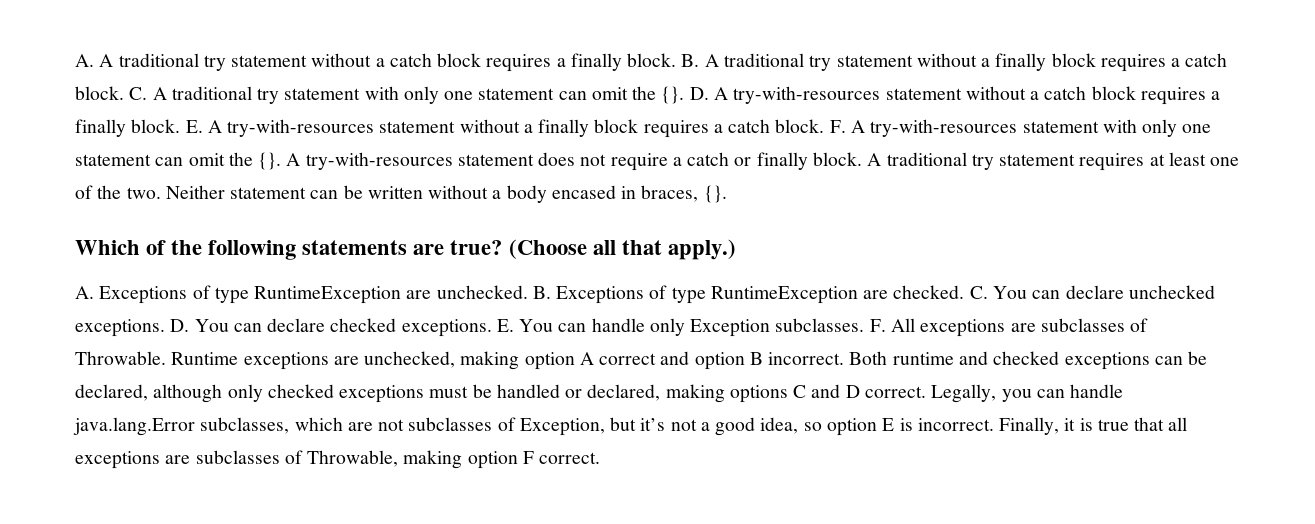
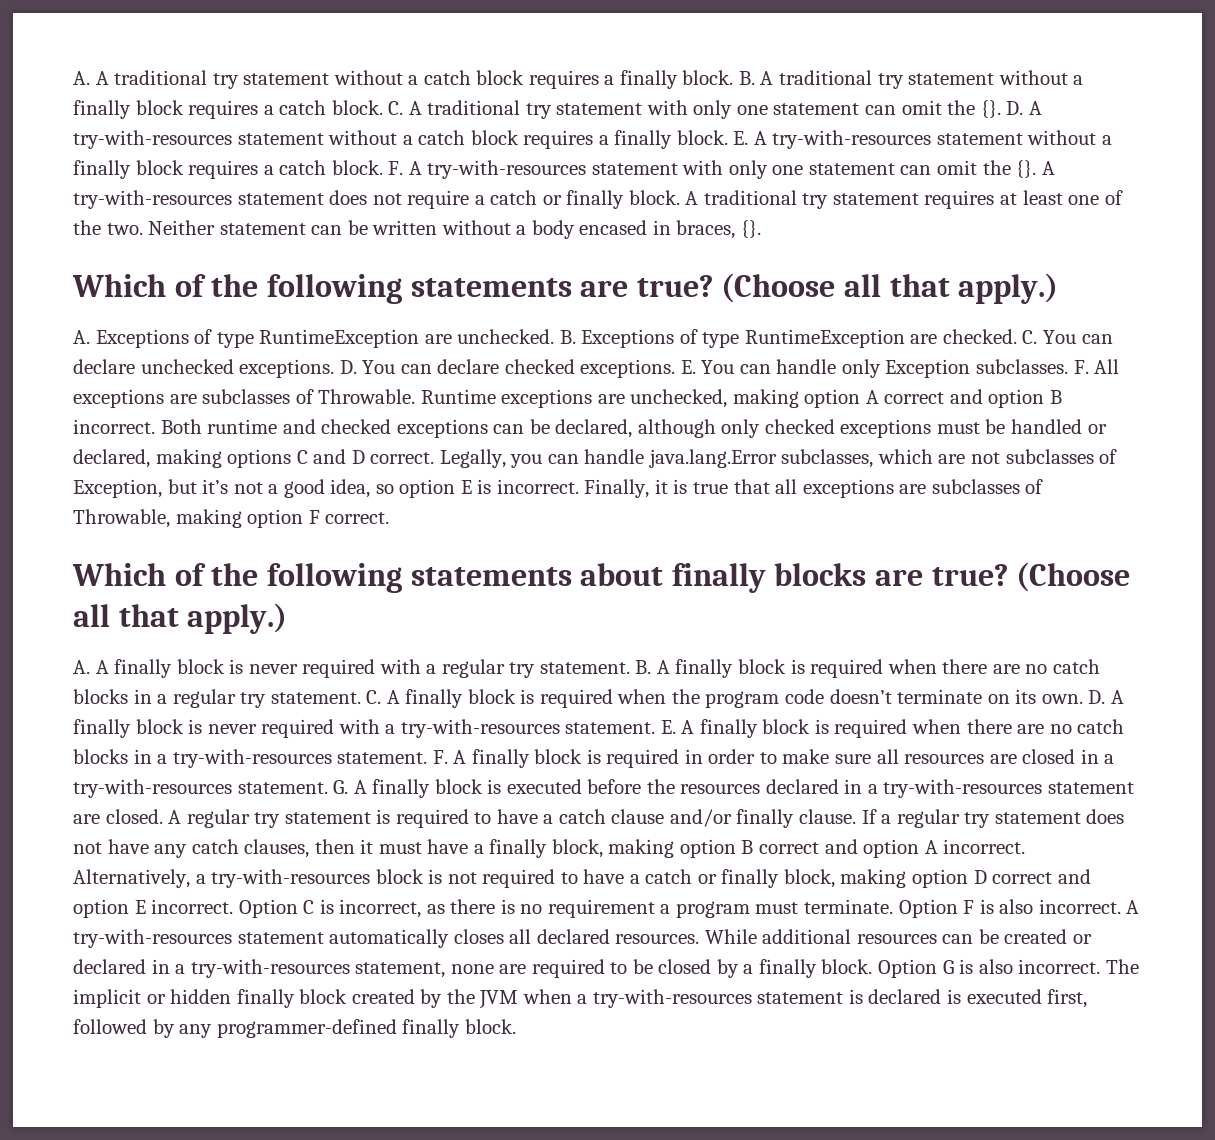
+ Which of the following statements about finally blocks are true? (Choose all that apply.)
+ A. A finally block is never required with a regular try statement. B. A finally block is required when there are no catch blocks in a regular try statement. C. A finally block is required when the program code doesn’t terminate on its own. D. A finally block is never required with a try-with-resources statement. E. A finally block is required when there are no catch blocks in a try-with-resources statement. F. A finally block is required in order to make sure all resources are closed in a try-with-resources statement. G. A finally block is executed before the resources declared in a try-with-resources statement are closed. A regular try statement is required to have a catch clause and/or finally clause. If a regular try statement does not have any catch clauses, then it must have a finally block, making option B correct and option A incorrect. Alternatively, a try-with-resources block is not required to have a catch or finally block, making option D correct and option E incorrect. Option C is incorrect, as there is no requirement a program must terminate. Option F is also incorrect. A try-with-resources statement automatically closes all declared resources. While additional resources can be created or declared in a try-with-resources statement, none are required to be closed by a finally block. Option G is also incorrect. The implicit or hidden finally block created by the JVM when a try-with-resources statement is declared is executed first, followed by any programmer-defined finally block.

